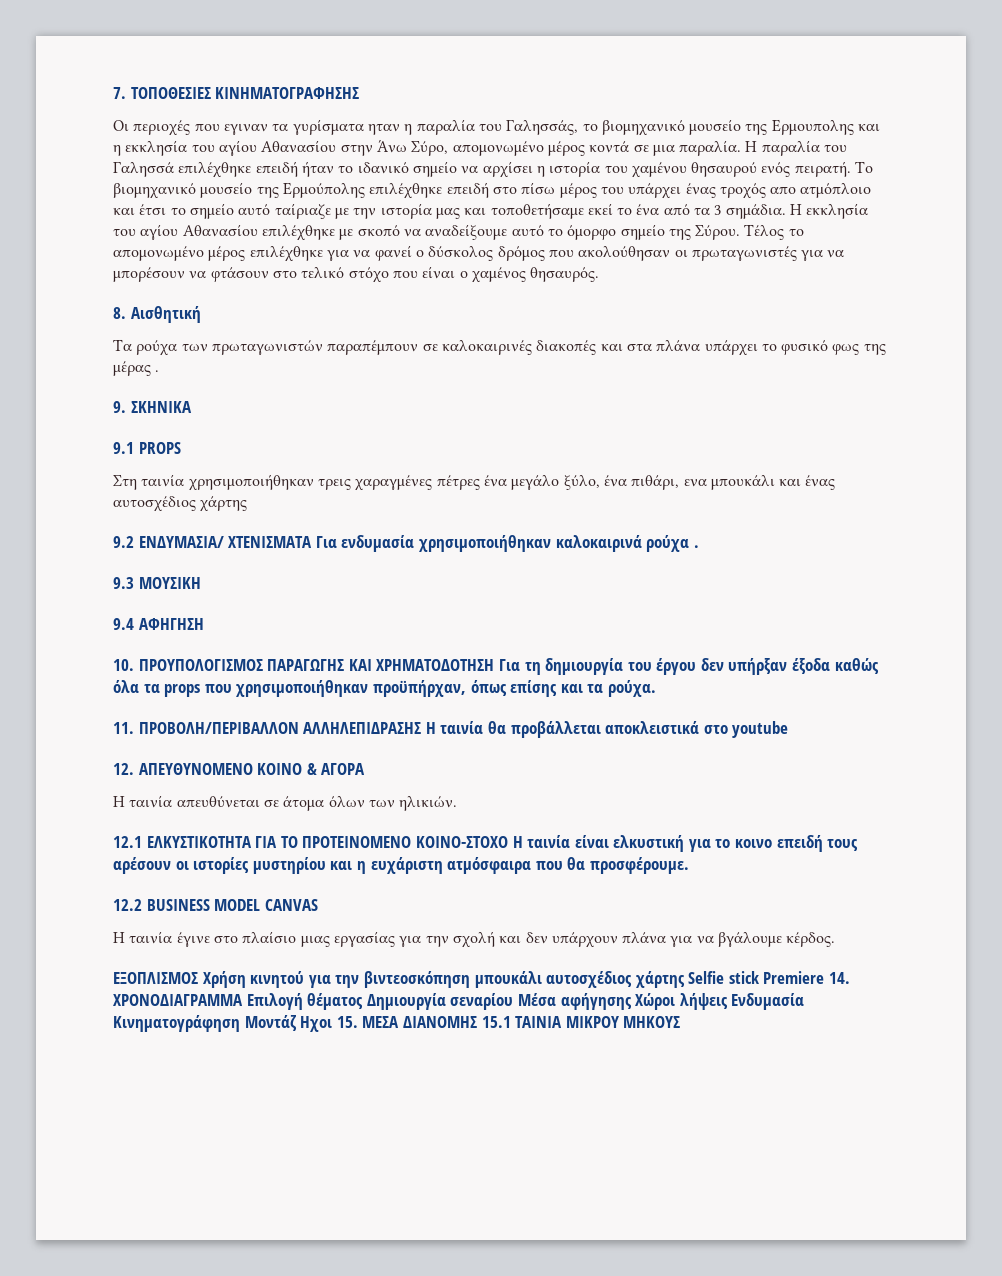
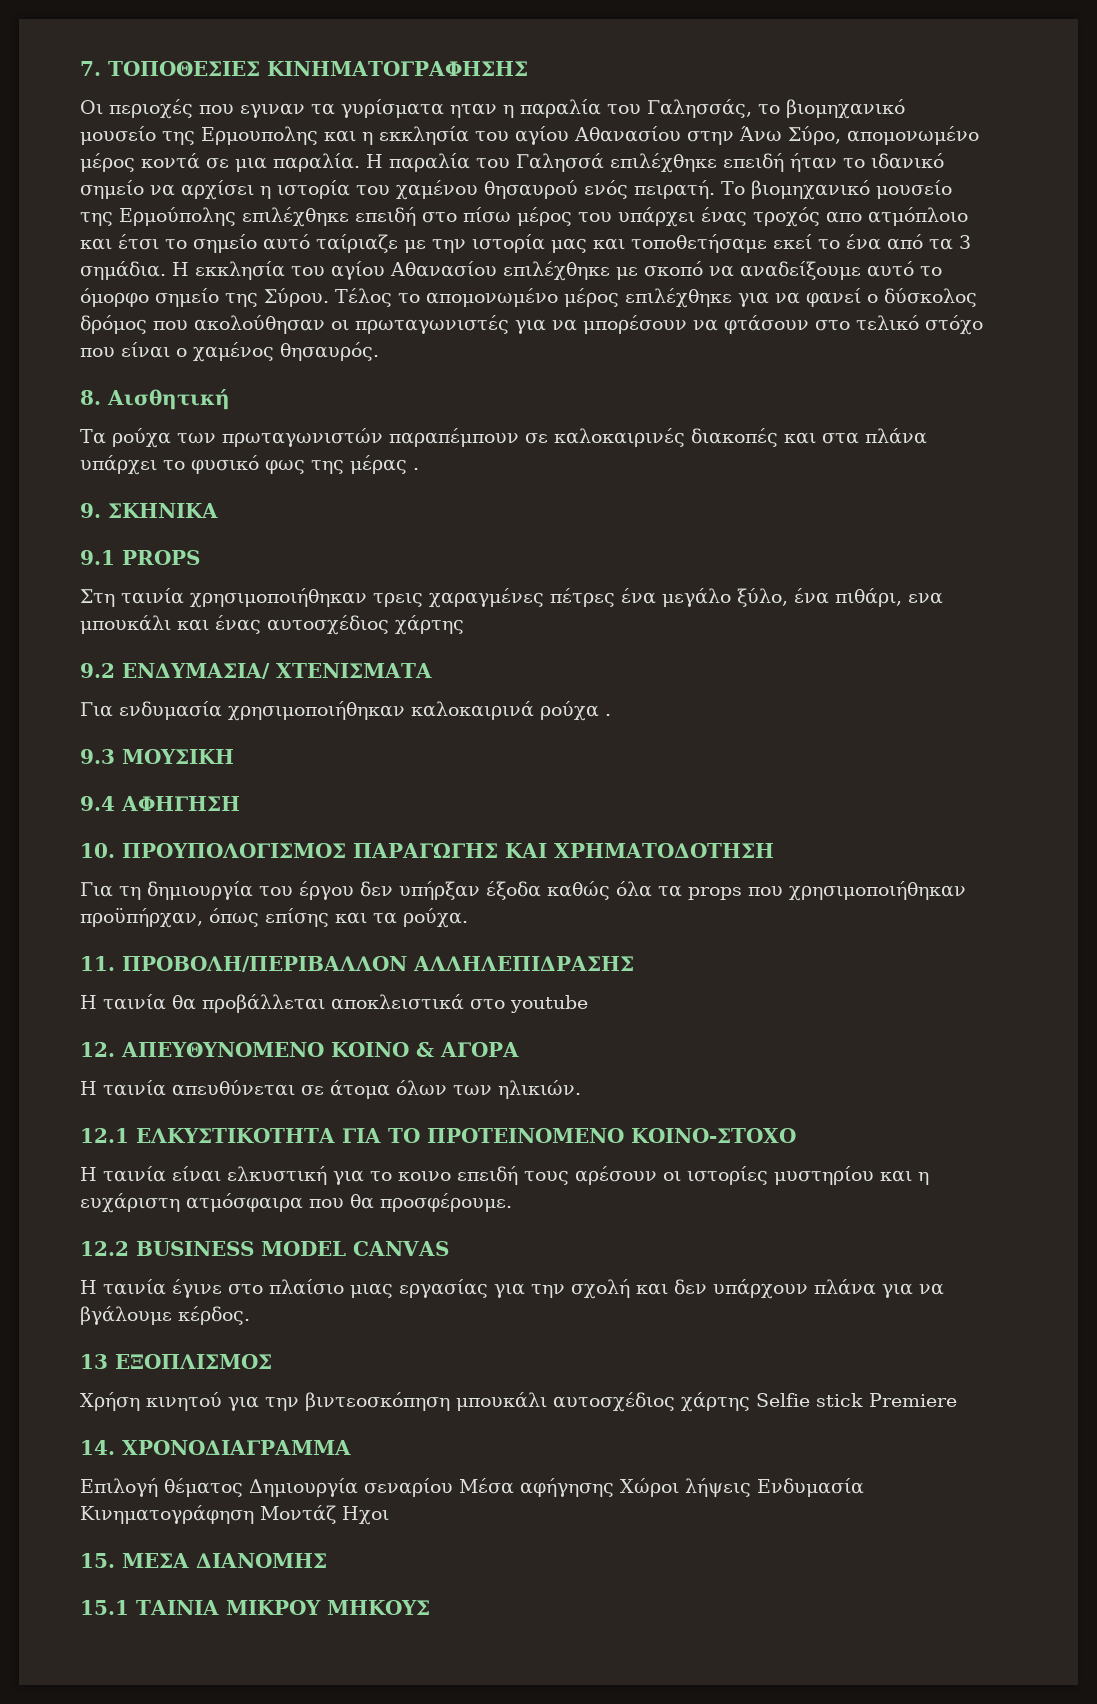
- 9.2 ΕΝΔΥΜΑΣΙΑ/ ΧΤΕΝΙΣΜΑΤΑ Για ενδυμασία χρησιμοποιήθηκαν καλοκαιρινά ρούχα .
+ 9.2 ΕΝΔΥΜΑΣΙΑ/ ΧΤΕΝΙΣΜΑΤΑ
+ Για ενδυμασία χρησιμοποιήθηκαν καλοκαιρινά ρούχα .
- 10. ΠΡΟΥΠΟΛΟΓΙΣΜΟΣ ΠΑΡΑΓΩΓΗΣ ΚΑΙ ΧΡΗΜΑΤΟΔΟΤΗΣΗ Για τη δημιουργία του έργου δεν υπήρξαν έξοδα καθώς όλα τα props που χρησιμοποιήθηκαν προϋπήρχαν, όπως επίσης και τα ρούχα.
+ 10. ΠΡΟΥΠΟΛΟΓΙΣΜΟΣ ΠΑΡΑΓΩΓΗΣ ΚΑΙ ΧΡΗΜΑΤΟΔΟΤΗΣΗ
+ Για τη δημιουργία του έργου δεν υπήρξαν έξοδα καθώς όλα τα props που χρησιμοποιήθηκαν προϋπήρχαν, όπως επίσης και τα ρούχα.
- 11. ΠΡΟΒΟΛΗ/ΠΕΡΙΒΑΛΛΟΝ ΑΛΛΗΛΕΠΙΔΡΑΣΗΣ Η ταινία θα προβάλλεται αποκλειστικά στο youtube
+ 11. ΠΡΟΒΟΛΗ/ΠΕΡΙΒΑΛΛΟΝ ΑΛΛΗΛΕΠΙΔΡΑΣΗΣ
+ Η ταινία θα προβάλλεται αποκλειστικά στο youtube
- 12.1 ΕΛΚΥΣΤΙΚΟΤΗΤΑ ΓΙΑ ΤΟ ΠΡΟΤΕΙΝΟΜΕΝΟ ΚΟΙΝΟ-ΣΤΟΧΟ Η ταινία είναι ελκυστική για το κοινο επειδή τους αρέσουν οι ιστορίες μυστηρίου και η ευχάριστη ατμόσφαιρα που θα προσφέρουμε.
+ 12.1 ΕΛΚΥΣΤΙΚΟΤΗΤΑ ΓΙΑ ΤΟ ΠΡΟΤΕΙΝΟΜΕΝΟ ΚΟΙΝΟ-ΣΤΟΧΟ
+ Η ταινία είναι ελκυστική για το κοινο επειδή τους αρέσουν οι ιστορίες μυστηρίου και η ευχάριστη ατμόσφαιρα που θα προσφέρουμε.
- ΕΞΟΠΛΙΣΜΟΣ Χρήση κινητού για την βιντεοσκόπηση μπουκάλι αυτοσχέδιος χάρτης Selfie stick Premiere 14. ΧΡΟΝΟΔΙΑΓΡΑΜΜΑ Επιλογή θέματος Δημιουργία σεναρίου Μέσα αφήγησης Χώροι λήψεις Ενδυμασία Κινηματογράφηση Μοντάζ Ηχοι 15. ΜΕΣΑ ΔΙΑΝΟΜΗΣ 15.1 ΤΑΙΝΙΑ ΜΙΚΡΟΥ ΜΗΚΟΥΣ
+ 13 ΕΞΟΠΛΙΣΜΟΣ
+ Χρήση κινητού για την βιντεοσκόπηση μπουκάλι αυτοσχέδιος χάρτης Selfie stick Premiere
+ 14. ΧΡΟΝΟΔΙΑΓΡΑΜΜΑ
+ Επιλογή θέματος Δημιουργία σεναρίου Μέσα αφήγησης Χώροι λήψεις Ενδυμασία Κινηματογράφηση Μοντάζ Ηχοι
+ 15. ΜΕΣΑ ΔΙΑΝΟΜΗΣ
+ 15.1 ΤΑΙΝΙΑ ΜΙΚΡΟΥ ΜΗΚΟΥΣ

